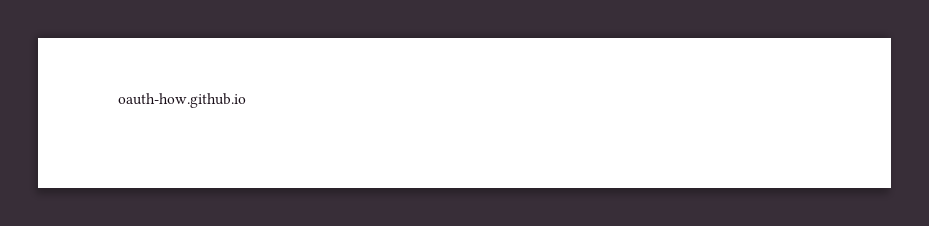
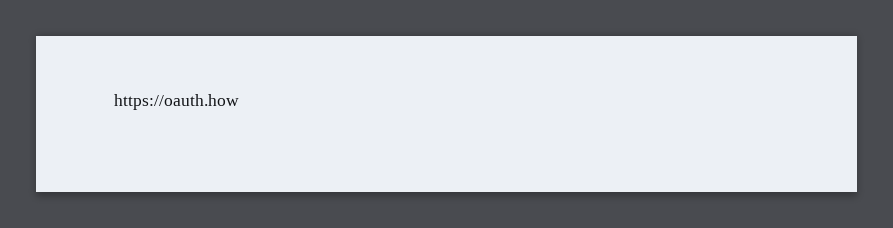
- oauth-how.github.io
+ https://oauth.how

